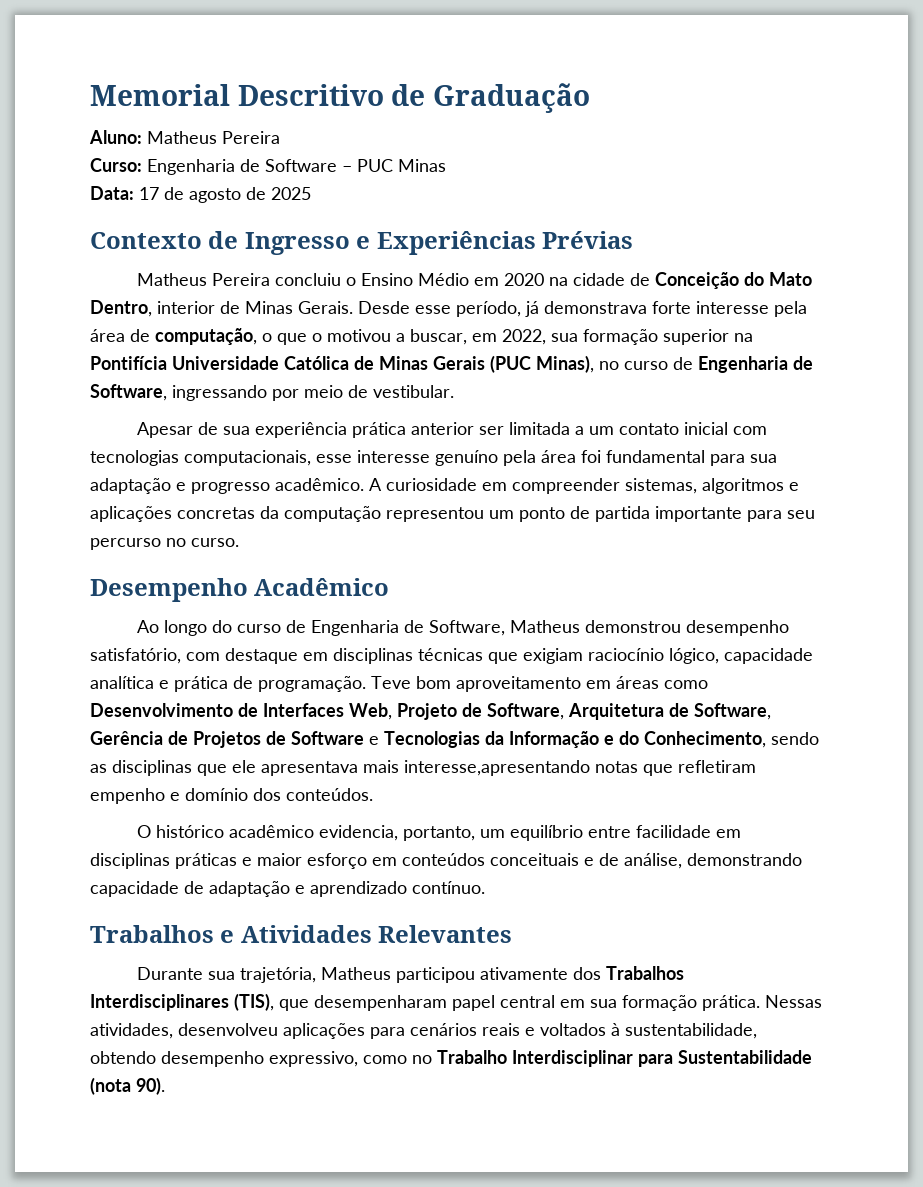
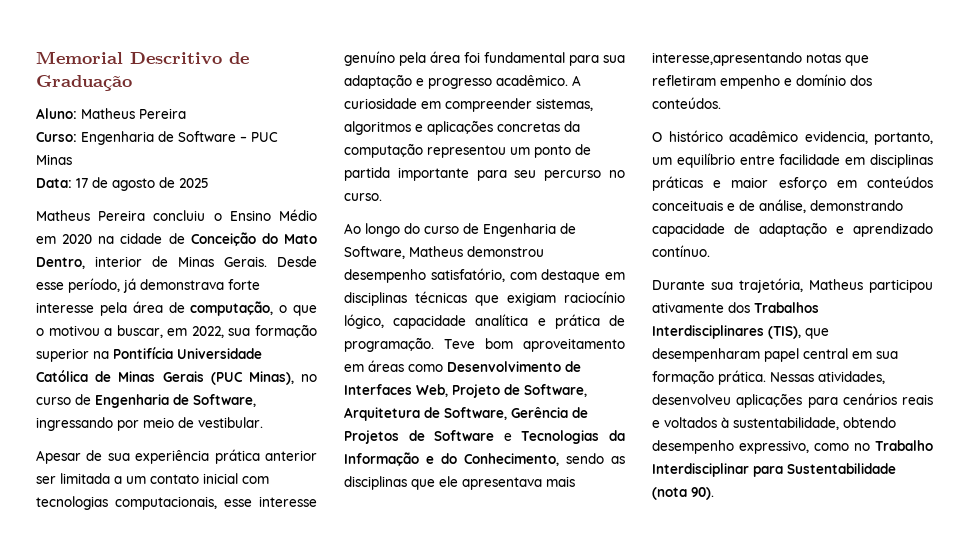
- Contexto de Ingresso e Experiências Prévias
- Desempenho Acadêmico
- Trabalhos e Atividades Relevantes

